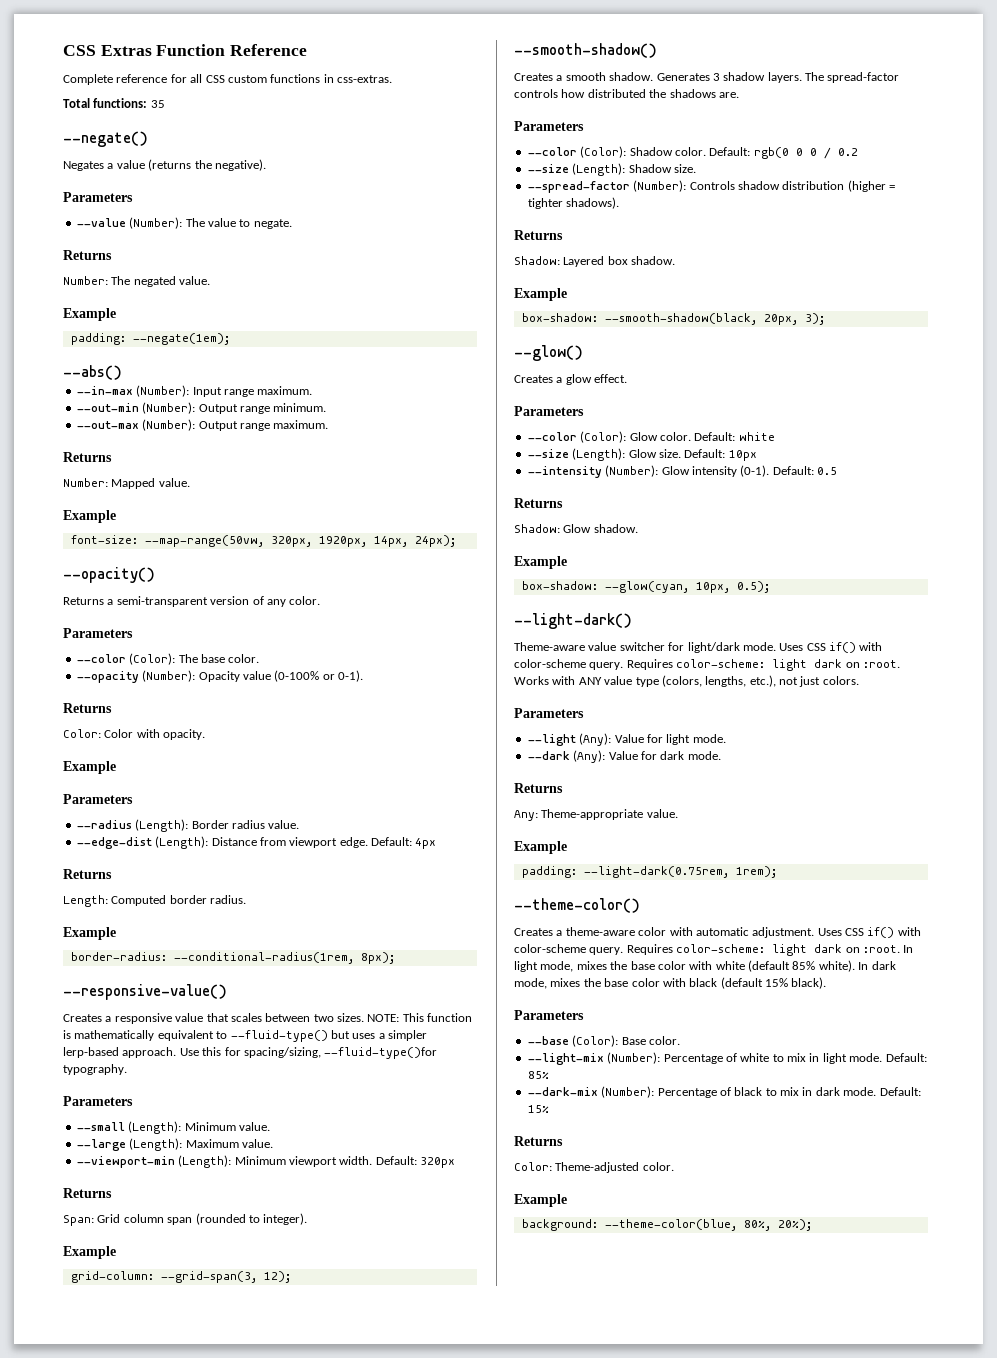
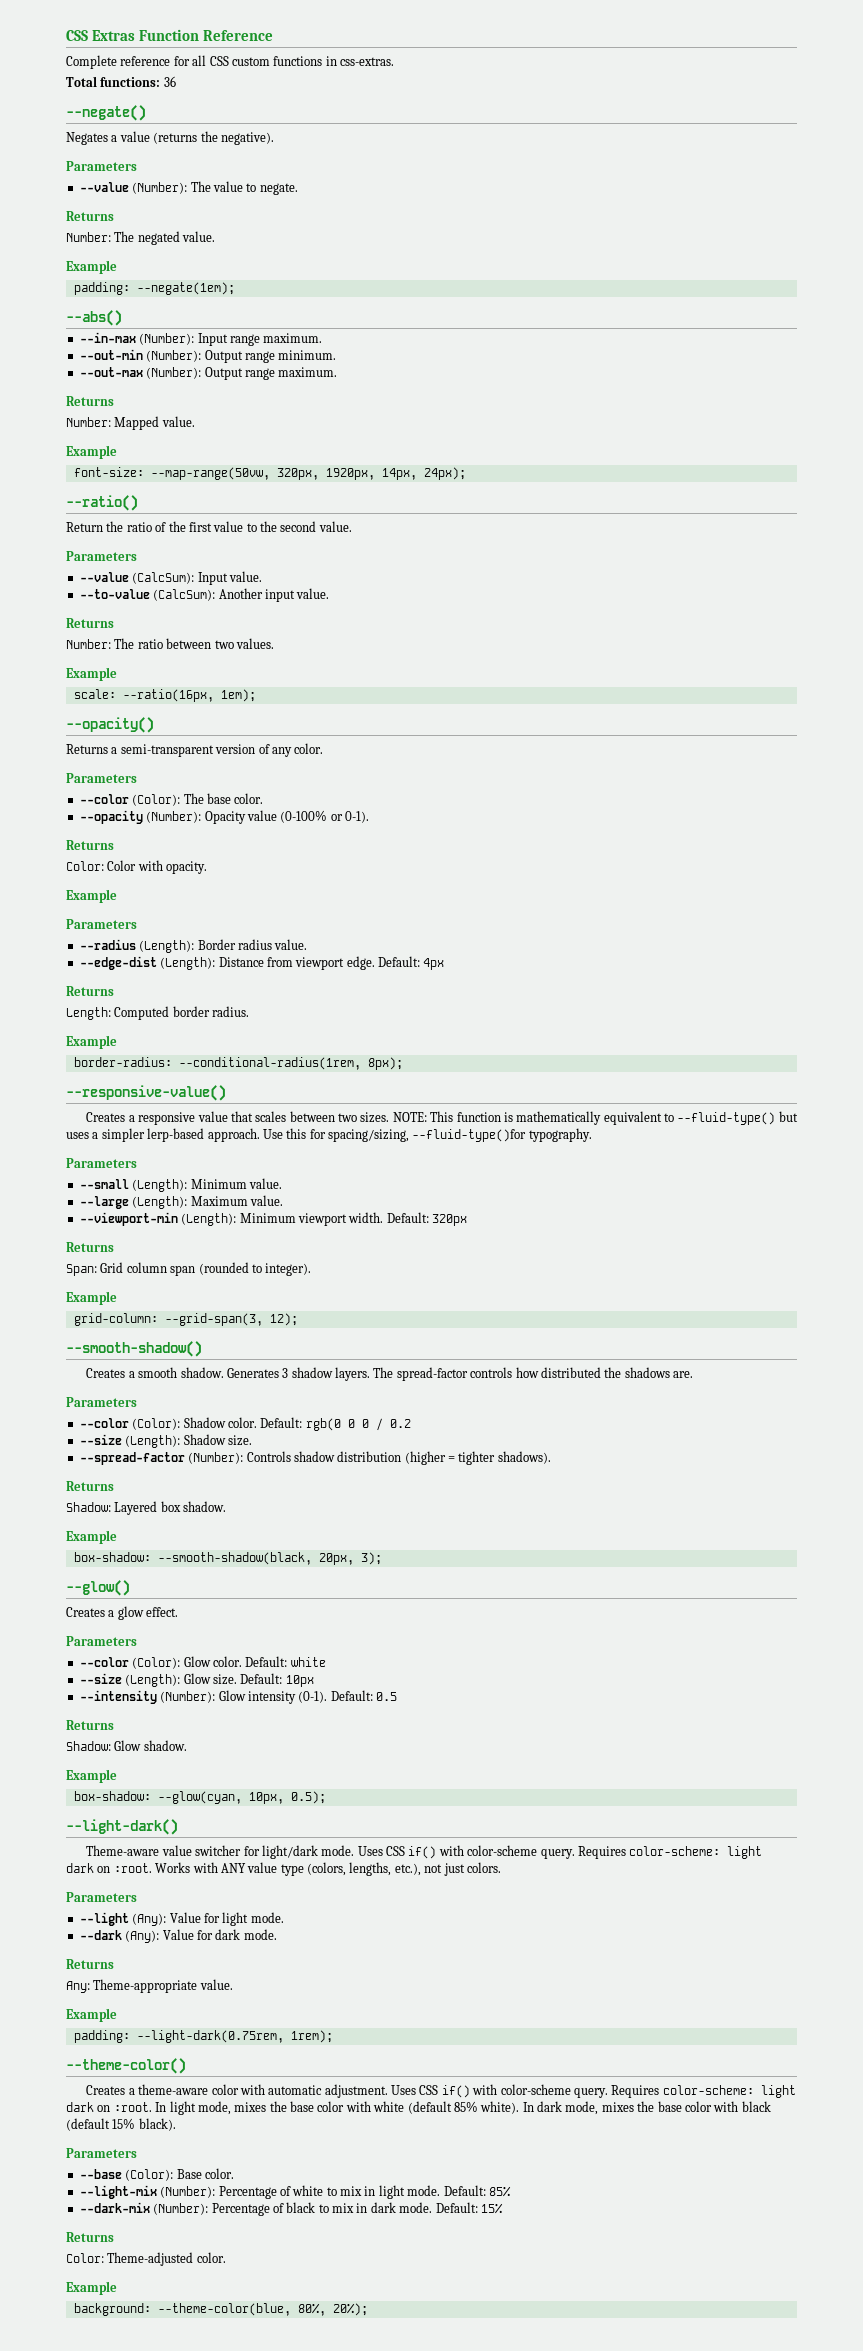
- Total functions: 35
+ Total functions: 36
+ --ratio()
+ Return the ratio of the first value to the second value.
+ Parameters
+ --value (CalcSum): Input value.
+ --to-value (CalcSum): Another input value.
+ Returns
+ Number: The ratio between two values.
+ Example
+ scale: --ratio(16px, 1em);

